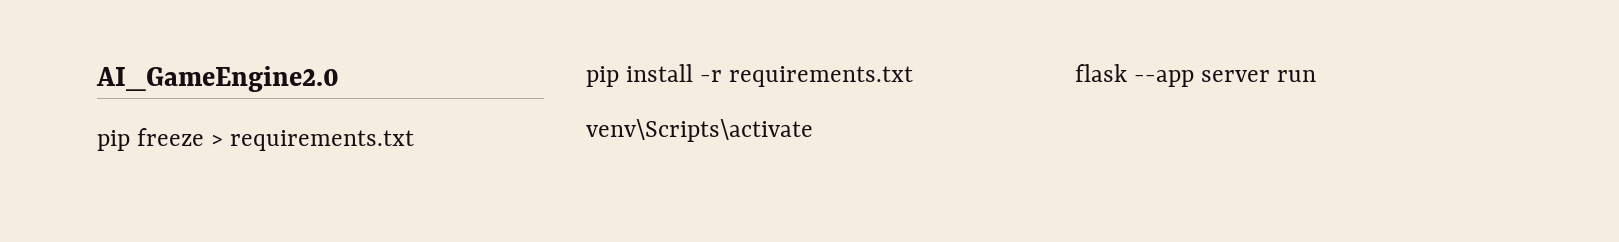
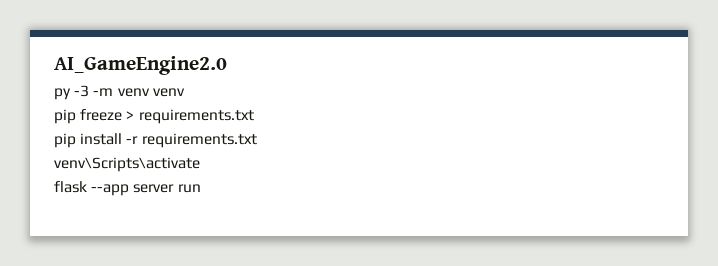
+ py -3 -m venv venv

